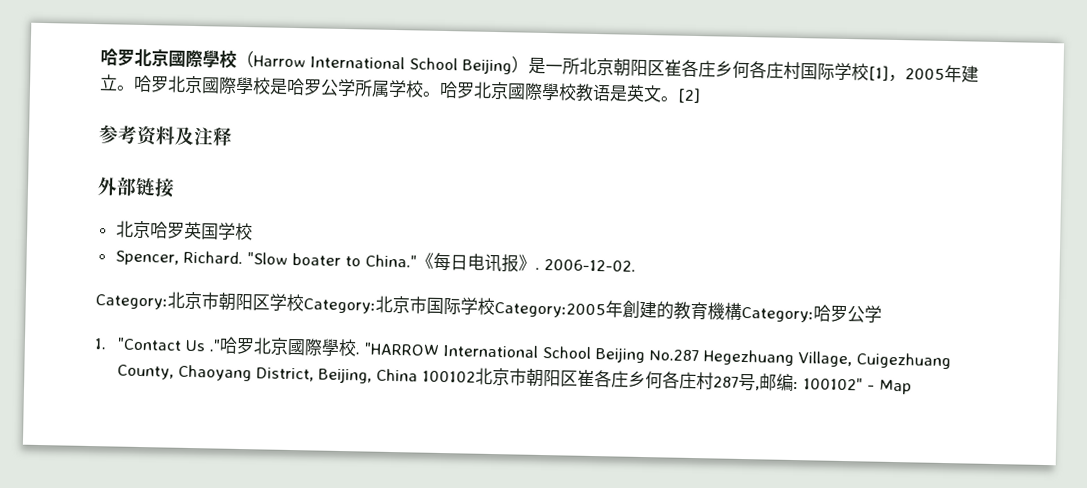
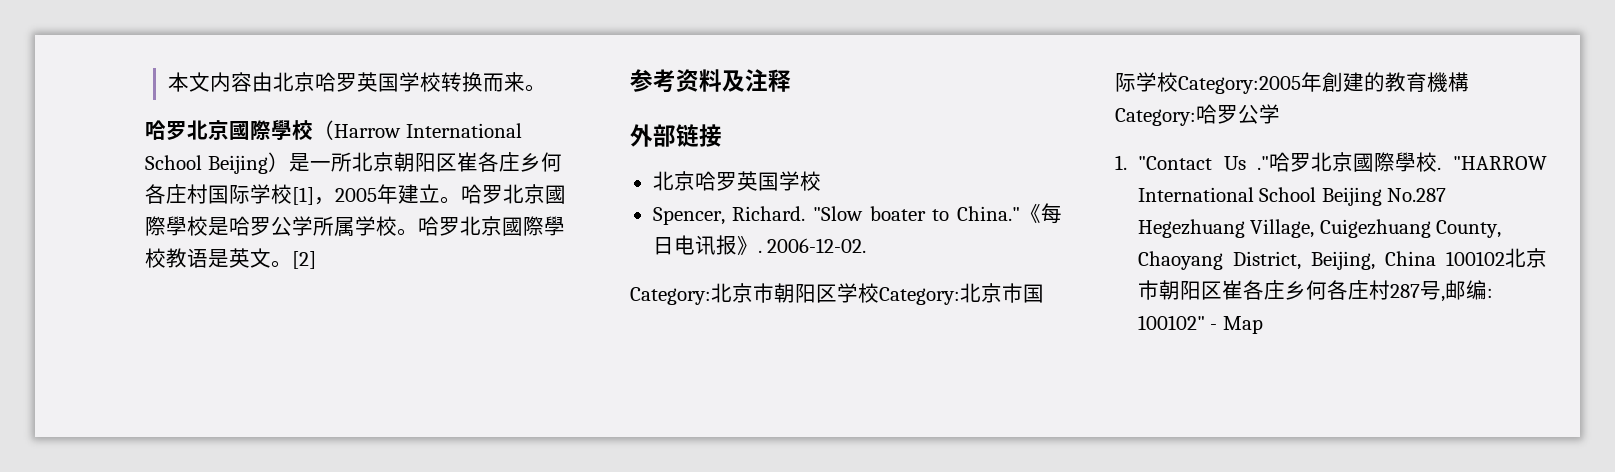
+ 本文内容由北京哈罗英国学校转换而来。

